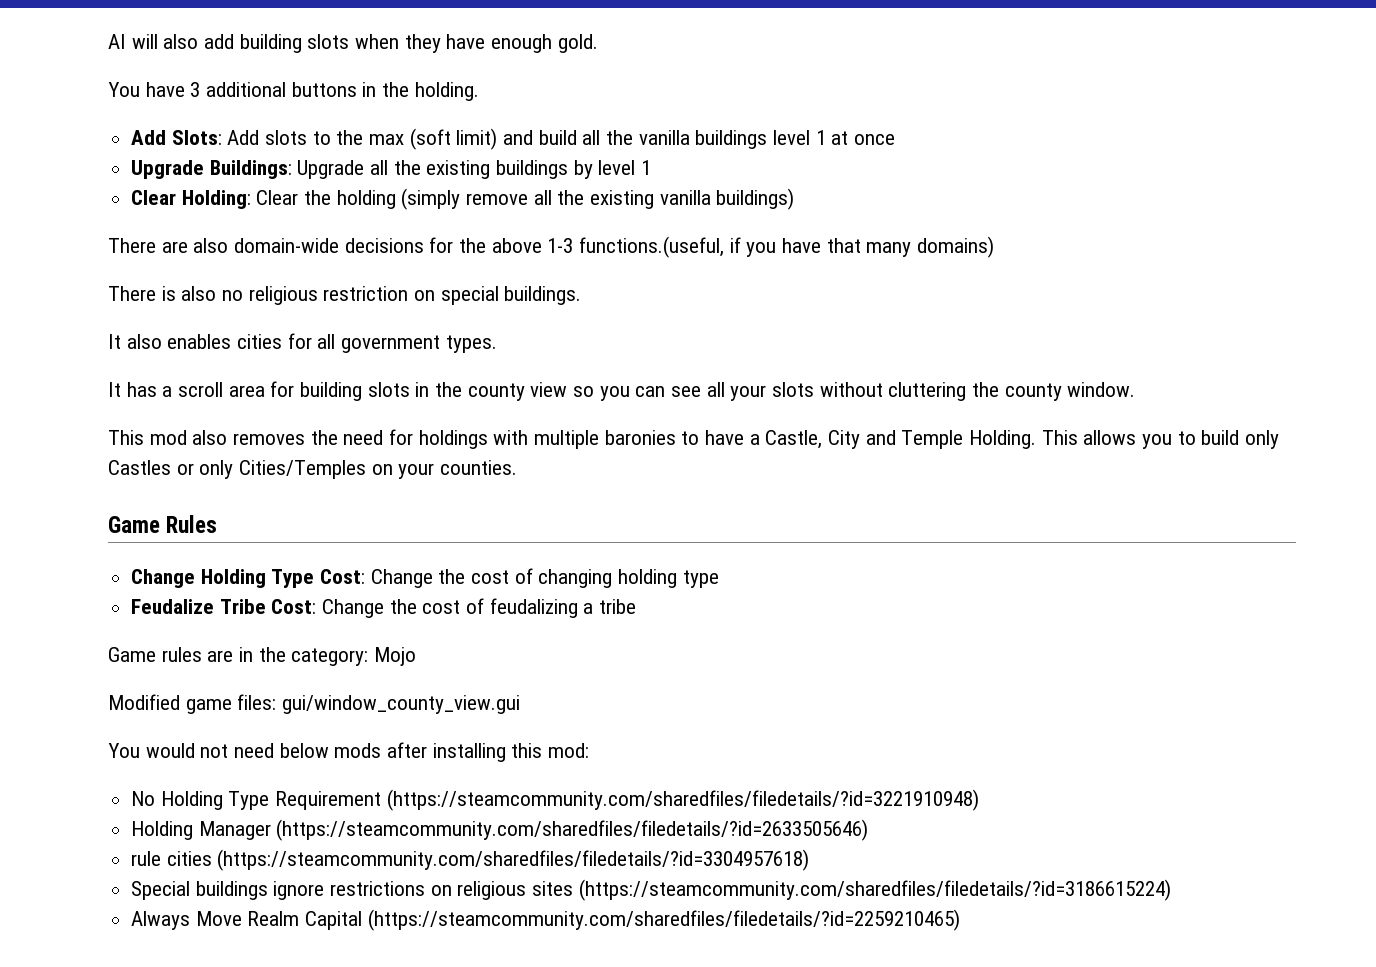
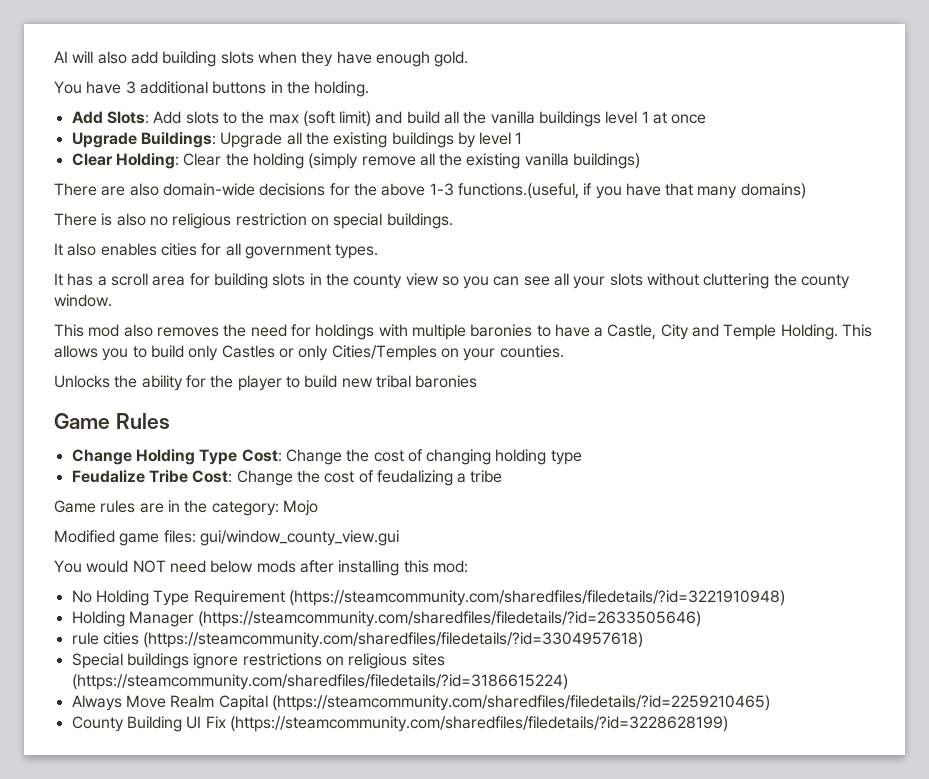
+ Unlocks the ability for the player to build new tribal baronies
- You would not need below mods after installing this mod:
+ You would NOT need below mods after installing this mod:
+ County Building UI Fix (https://steamcommunity.com/sharedfiles/filedetails/?id=3228628199)

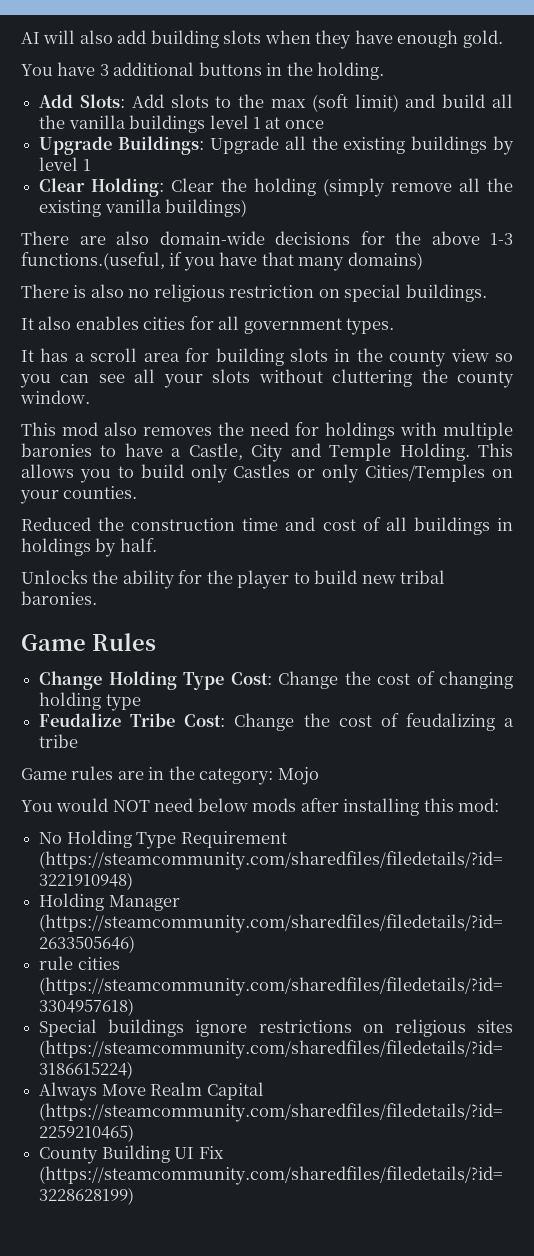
+ Reduced the construction time and cost of all buildings in holdings by half.
- Unlocks the ability for the player to build new tribal baronies
+ Unlocks the ability for the player to build new tribal baronies.
- Modified game files: gui/window_county_view.gui

